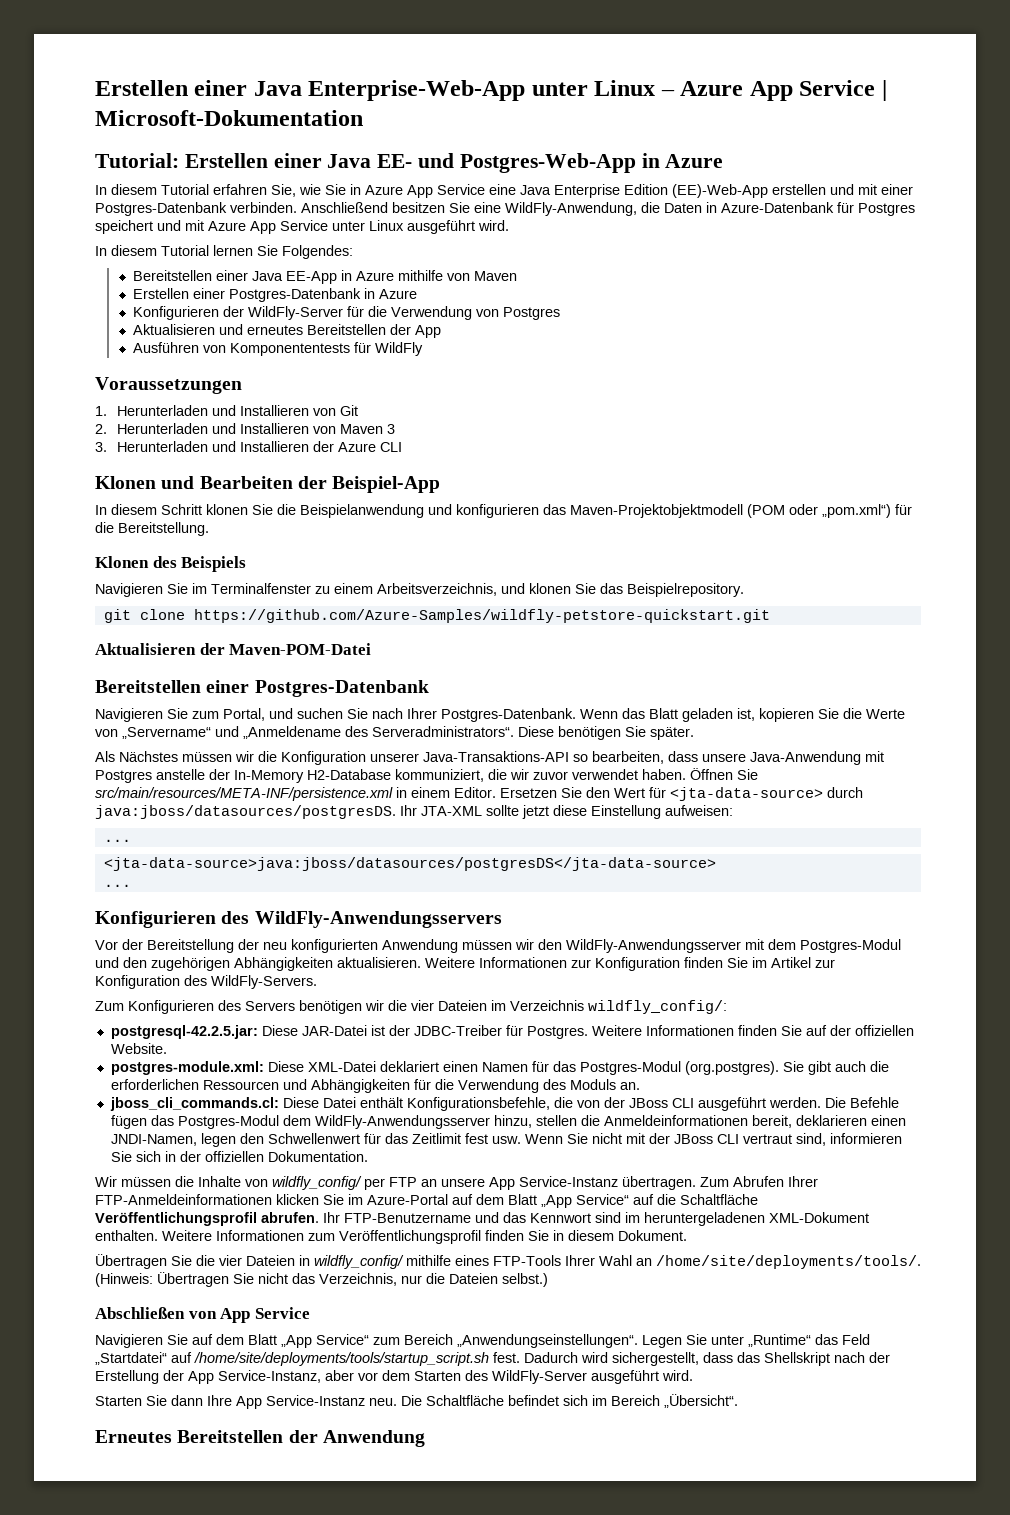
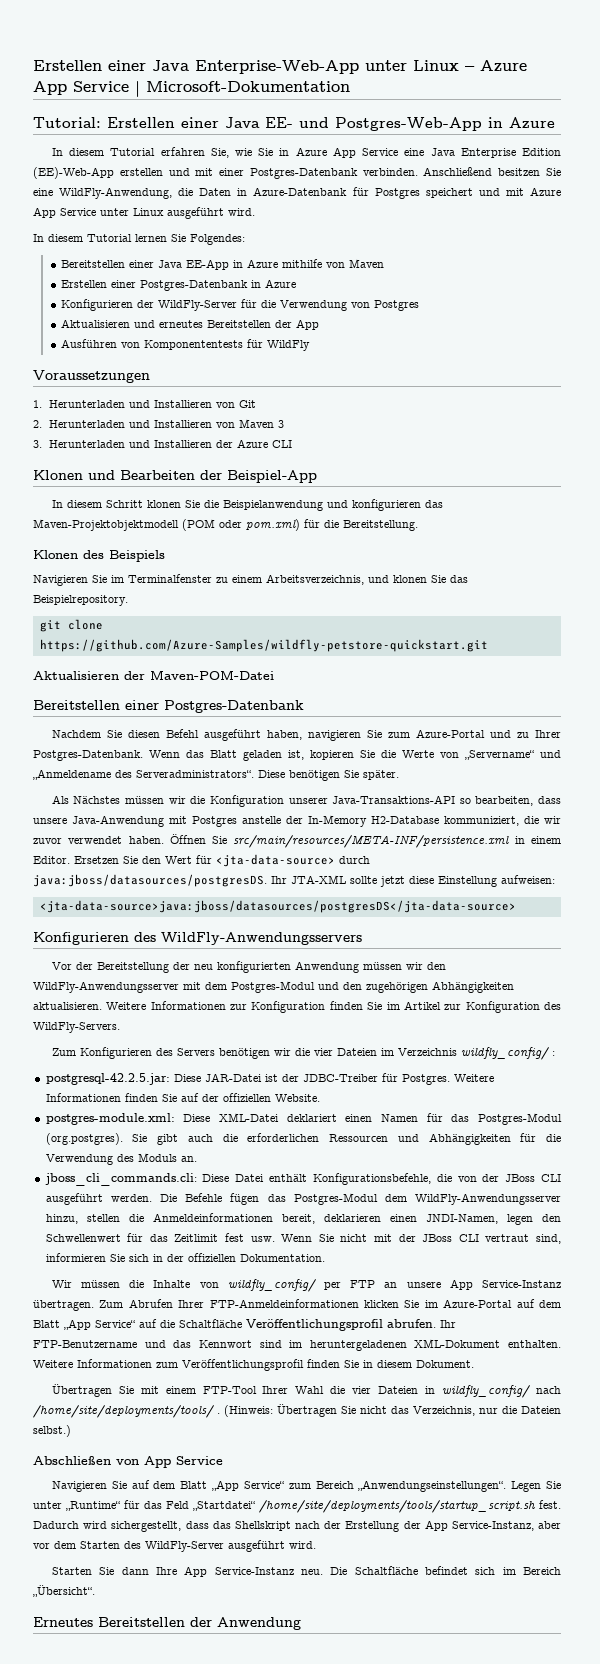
- In diesem Schritt klonen Sie die Beispielanwendung und konfigurieren das Maven-Projektobjektmodell (POM oder „pom.xml“) für die Bereitstellung.
+ In diesem Schritt klonen Sie die Beispielanwendung und konfigurieren das Maven-Projektobjektmodell (POM oder pom.xml) für die Bereitstellung.
- Navigieren Sie zum Portal, und suchen Sie nach Ihrer Postgres-Datenbank.
+ Nachdem Sie diesen Befehl ausgeführt haben, navigieren Sie zum Azure-Portal und zu Ihrer Postgres-Datenbank.
  Ihr JTA-XML sollte jetzt diese Einstellung aufweisen:
- ...
  <jta-data-source>java:jboss/datasources/postgresDS</jta-data-source>
- ...
- Zum Konfigurieren des Servers benötigen wir die vier Dateien im Verzeichnis wildfly_config/:
+ Zum Konfigurieren des Servers benötigen wir die vier Dateien im Verzeichnis wildfly_config/ :
- jboss_cli_commands.cl: Diese Datei enthält Konfigurationsbefehle, die von der JBoss CLI ausgeführt werden.
+ jboss_cli_commands.cli: Diese Datei enthält Konfigurationsbefehle, die von der JBoss CLI ausgeführt werden.
- Übertragen Sie die vier Dateien in wildfly_config/ mithilfe eines FTP-Tools Ihrer Wahl an /home/site/deployments/tools/.
+ Übertragen Sie mit einem FTP-Tool Ihrer Wahl die vier Dateien in wildfly_config/ nach /home/site/deployments/tools/ .
- Legen Sie unter „Runtime“ das Feld „Startdatei“ auf /home/site/deployments/tools/startup_script.sh fest.
+ Legen Sie unter „Runtime“ für das Feld „Startdatei“ /home/site/deployments/tools/startup_script.sh fest.

